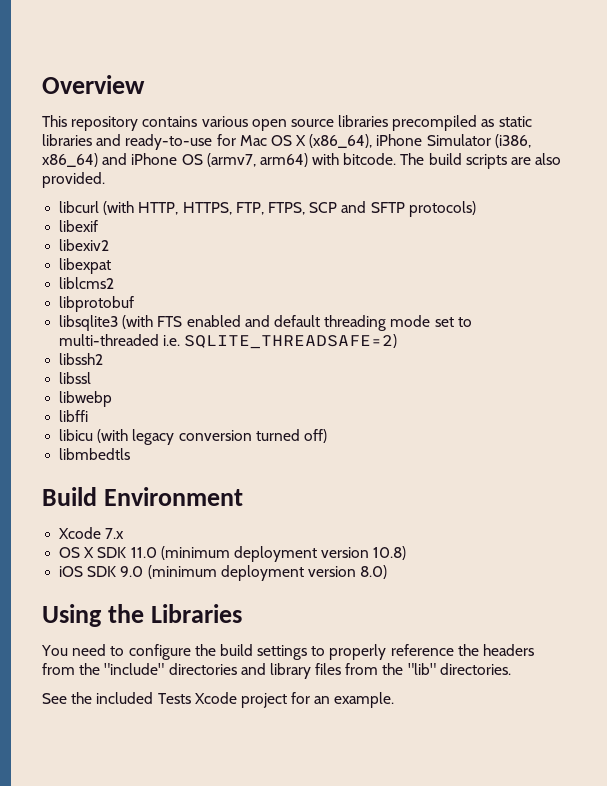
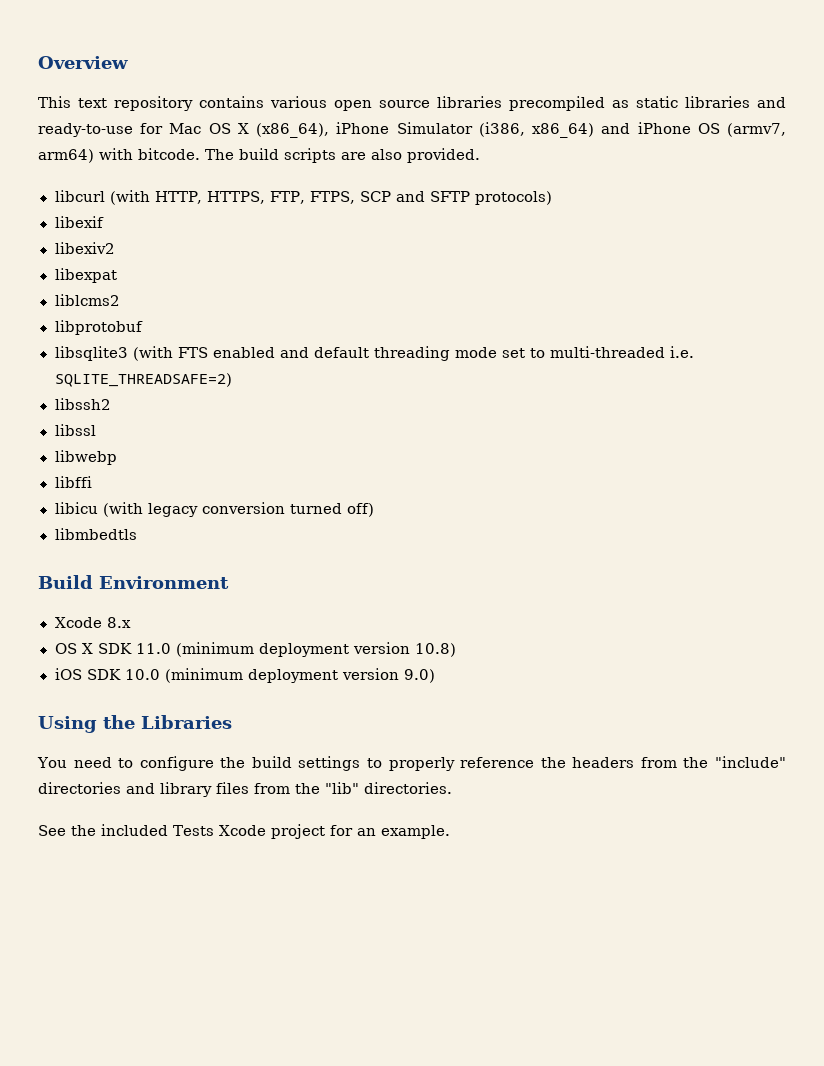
- This repository contains various open source libraries precompiled as static libraries and ready-to-use for Mac OS X (x86_64), iPhone Simulator (i386, x86_64) and iPhone OS (armv7, arm64) with bitcode.
+ This text repository contains various open source libraries precompiled as static libraries and ready-to-use for Mac OS X (x86_64), iPhone Simulator (i386, x86_64) and iPhone OS (armv7, arm64) with bitcode.
- Xcode 7.x
+ Xcode 8.x
- iOS SDK 9.0 (minimum deployment version 8.0)
+ iOS SDK 10.0 (minimum deployment version 9.0)

